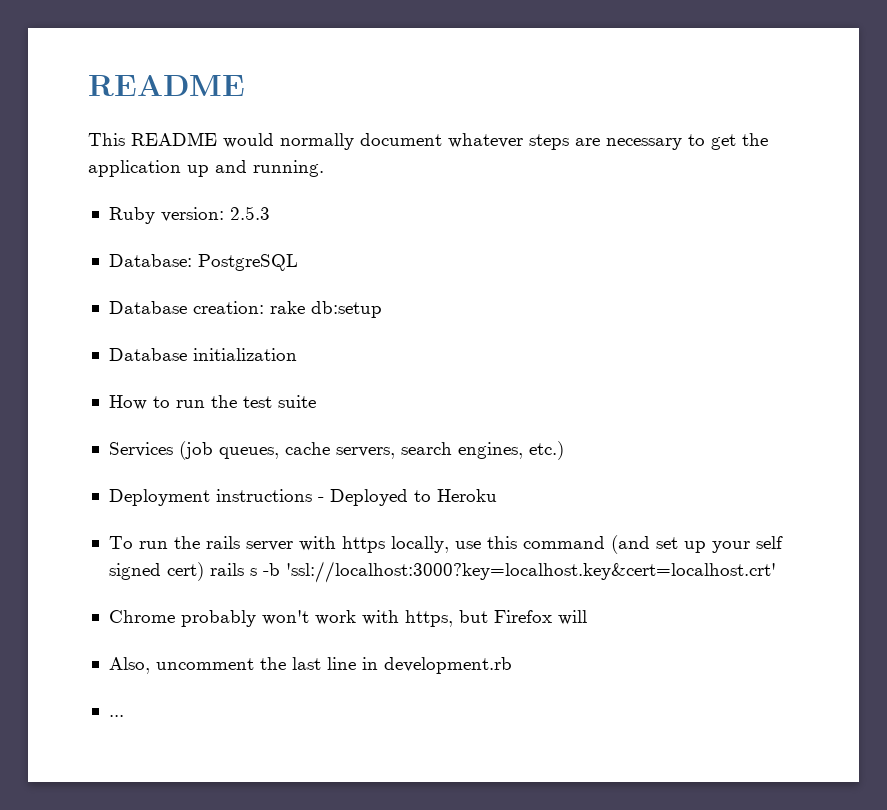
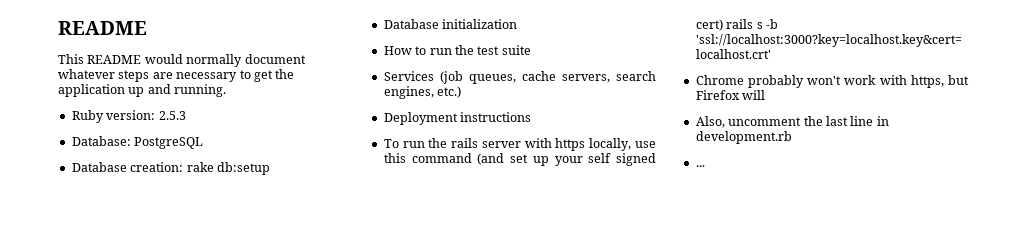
- Deployment instructions - Deployed to Heroku
+ Deployment instructions

